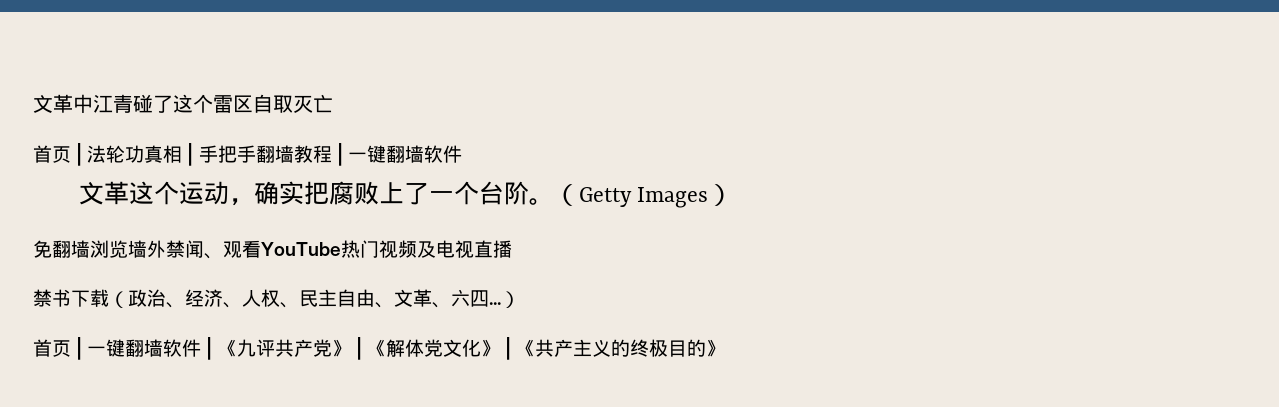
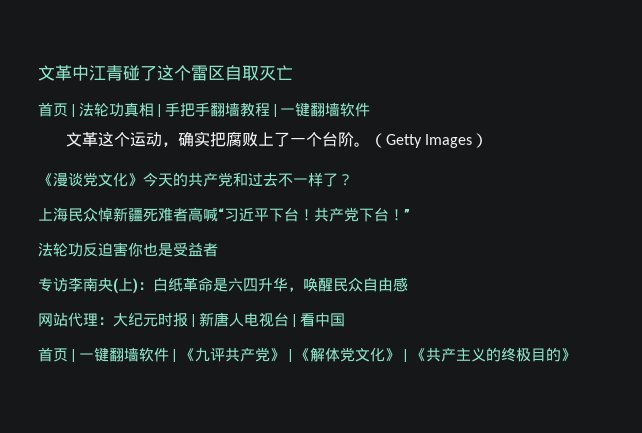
- 免翻墙浏览墙外禁闻、观看YouTube热门视频及电视直播
- 禁书下载（政治、经济、人权、民主自由、文革、六四...）
+ 《漫谈党文化》今天的共产党和过去不一样了？
+ 上海民众悼新疆死难者高喊“习近平下台！共产党下台！”
+ 法轮功反迫害你也是受益者
+ 专访李南央(上)：白纸革命是六四升华，唤醒民众自由感
+ 网站代理：大纪元时报 | 新唐人电视台 | 看中国

